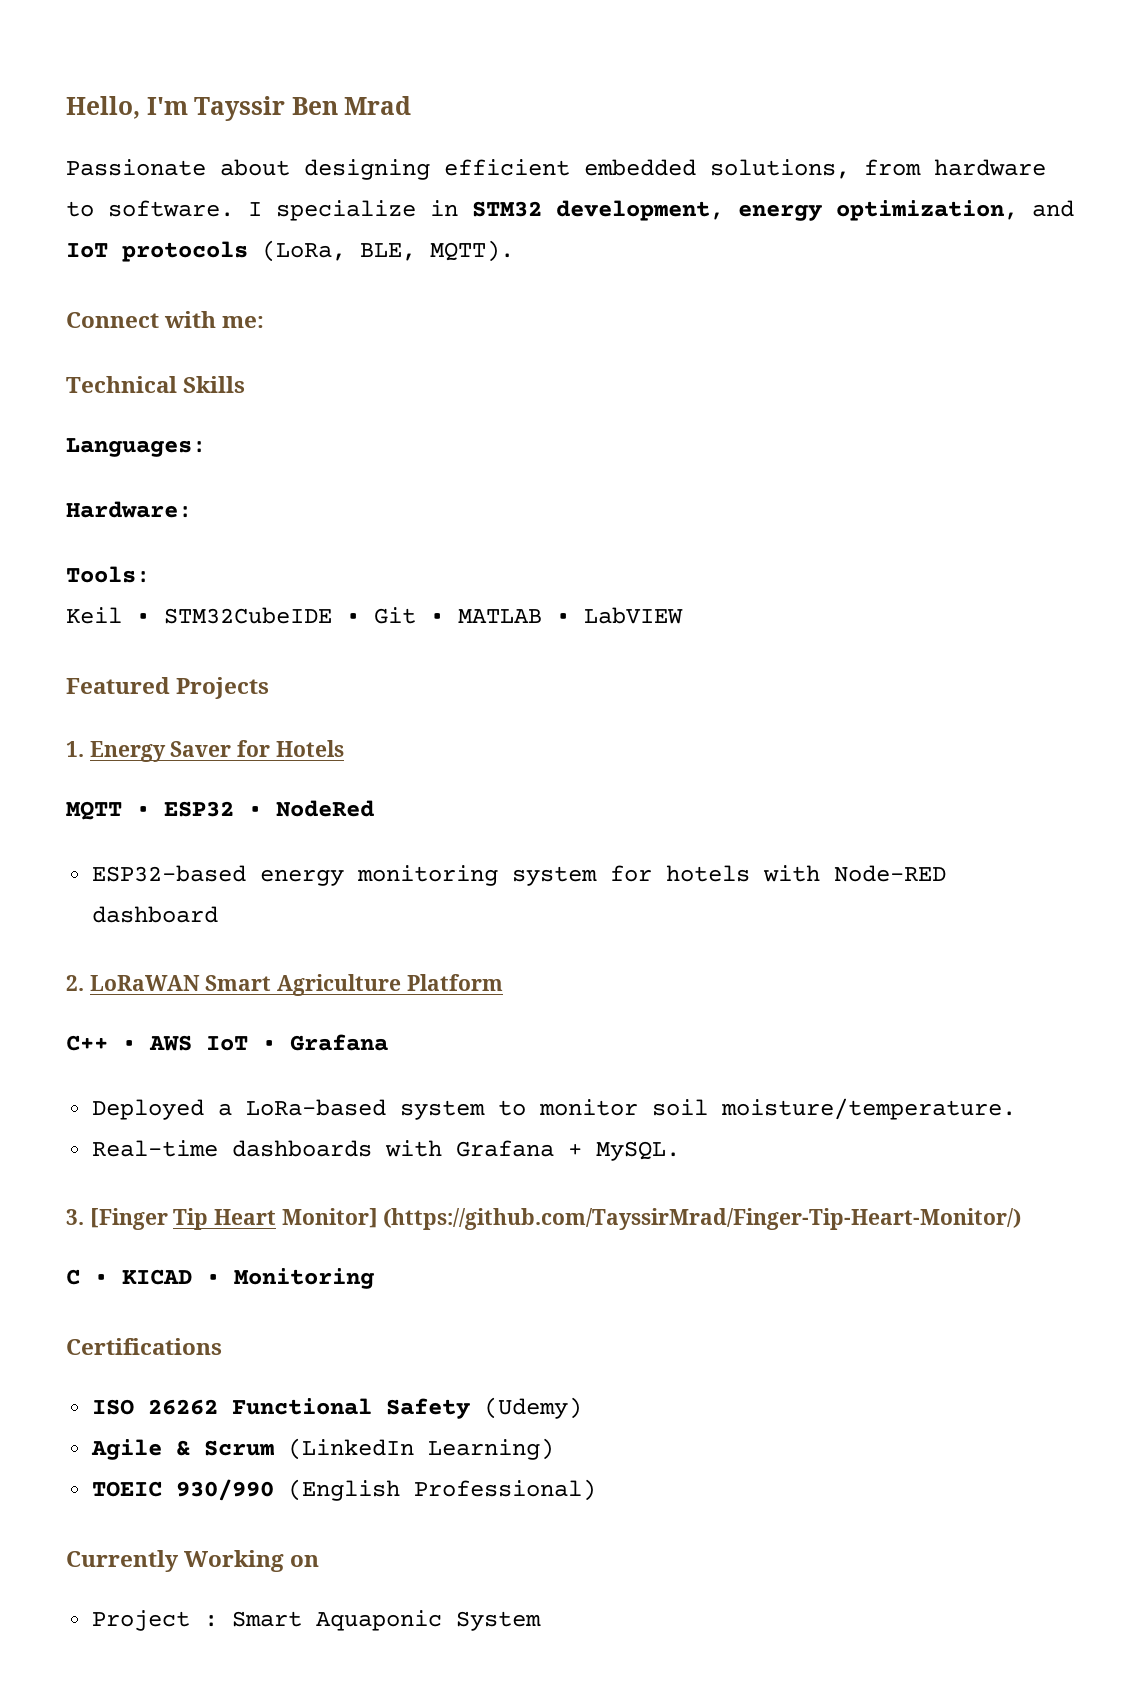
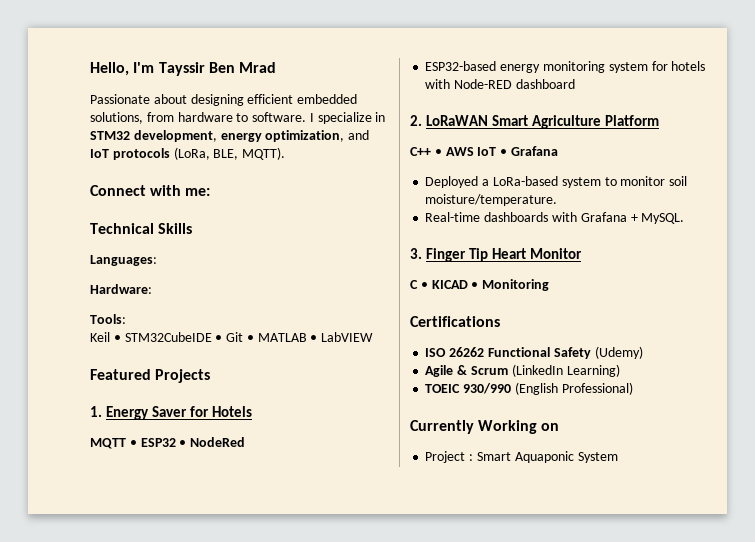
- 3. [Finger Tip Heart Monitor] (https://github.com/TayssirMrad/Finger-Tip-Heart-Monitor/)
+ 3. Finger Tip Heart Monitor

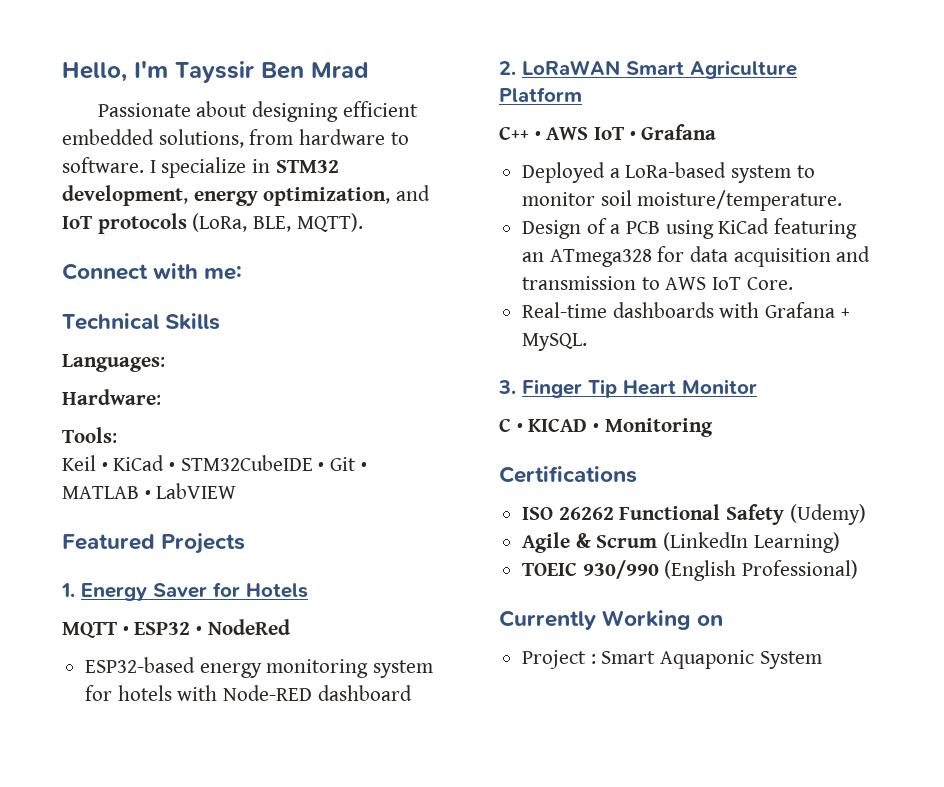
- Keil • STM32CubeIDE • Git • MATLAB • LabVIEW
+ Keil • KiCad • STM32CubeIDE • Git • MATLAB • LabVIEW
+ Design of a PCB using KiCad featuring an ATmega328 for data acquisition and transmission to AWS IoT Core.

